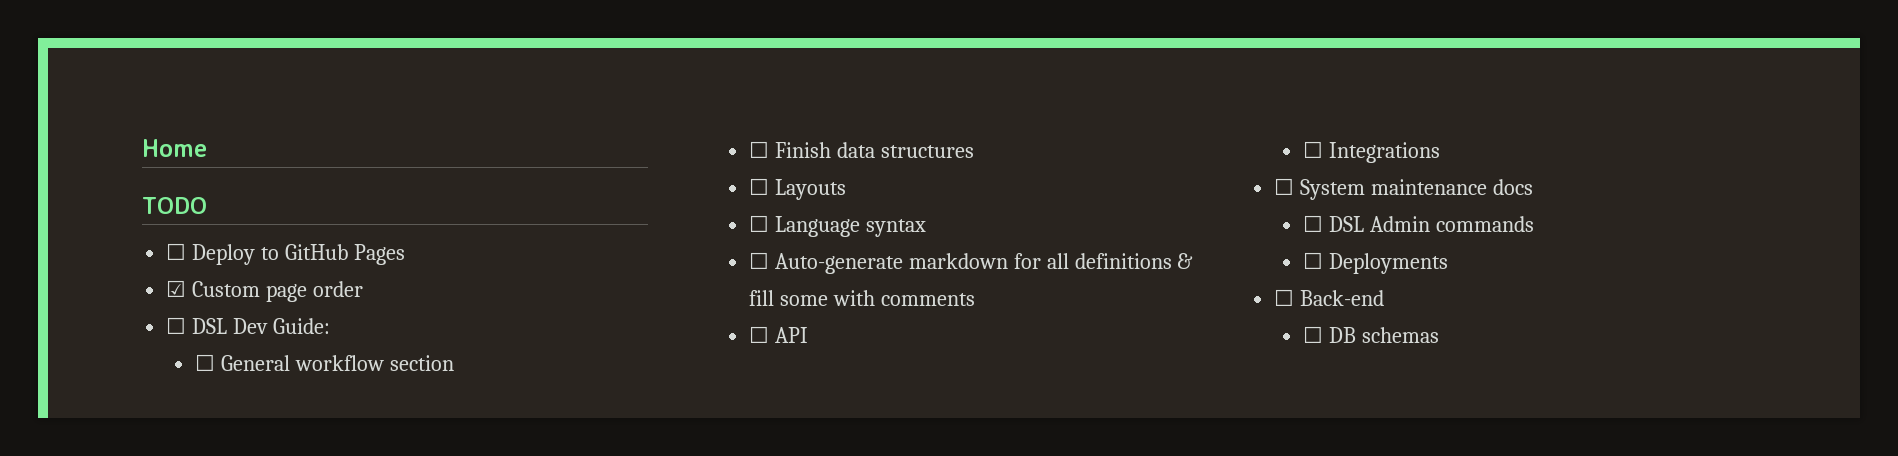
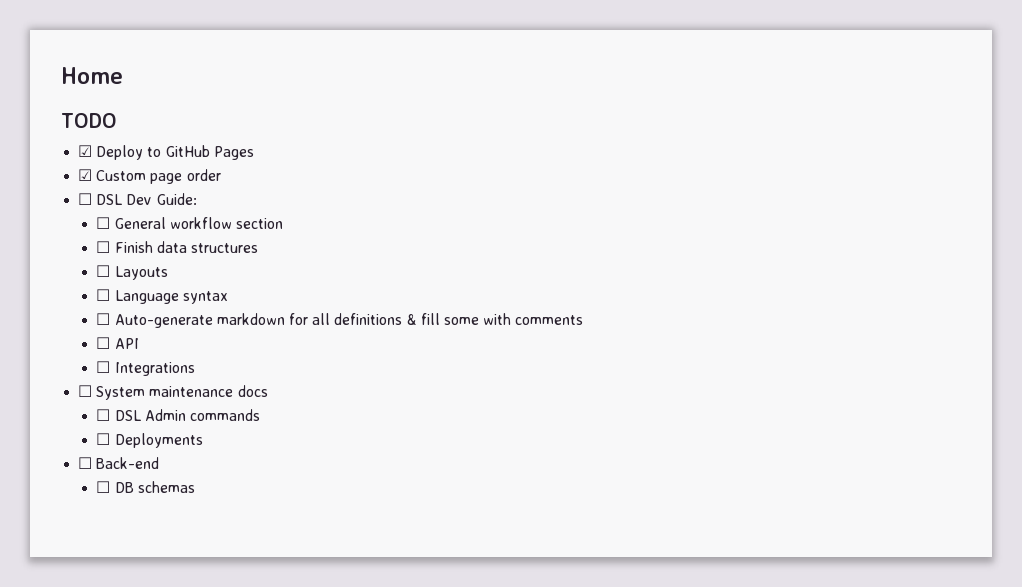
- ☐ Deploy to GitHub Pages
+ ☑ Deploy to GitHub Pages

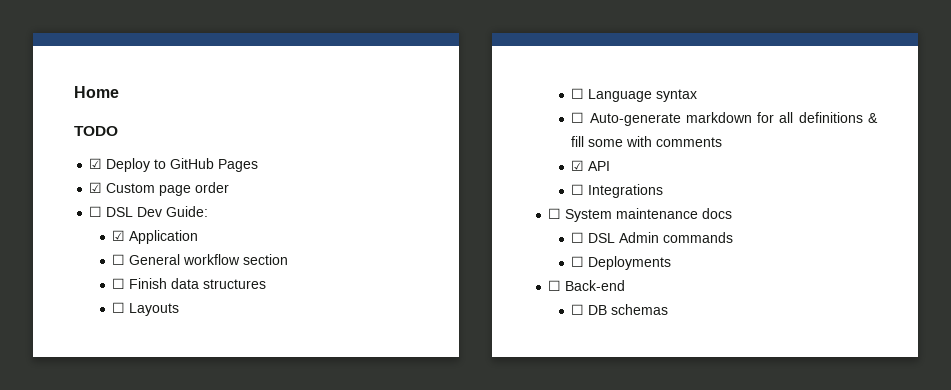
+ ☑ Application
- ☐ API
+ ☑ API

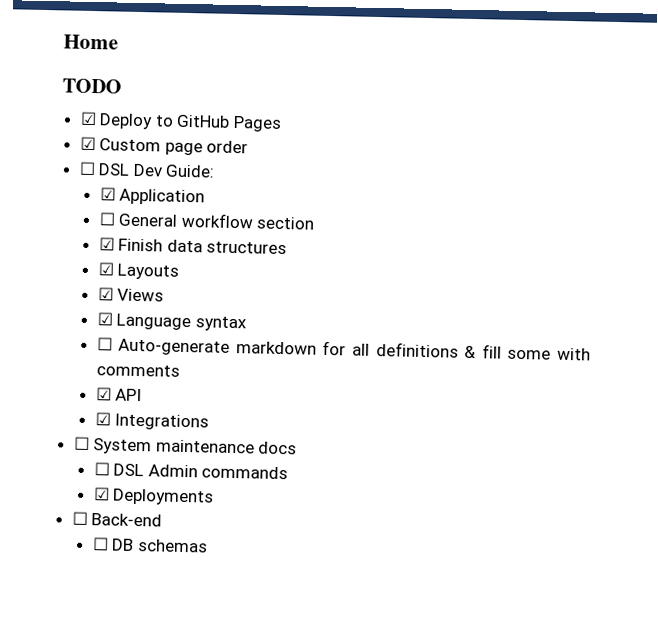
- ☐ Finish data structures
+ ☑ Finish data structures
- ☐ Layouts
+ ☑ Layouts
- ☐ Language syntax
+ ☑ Views
+ ☑ Language syntax
- ☐ Integrations
+ ☑ Integrations
- ☐ Deployments
+ ☑ Deployments

